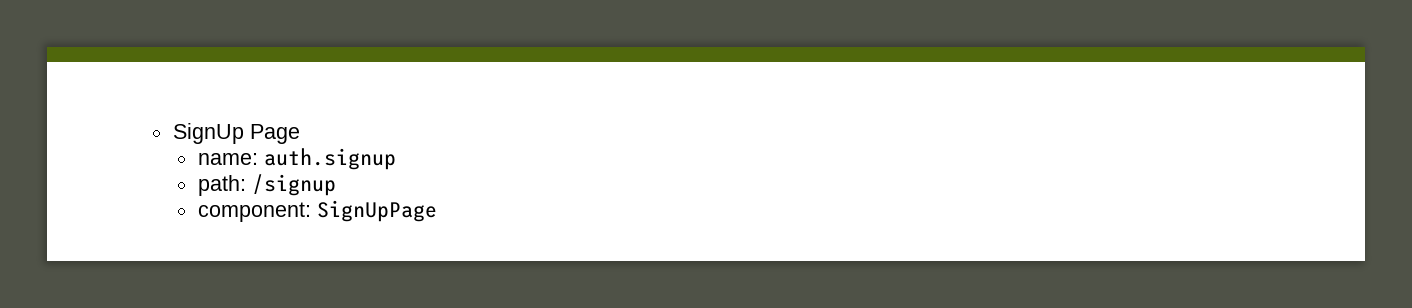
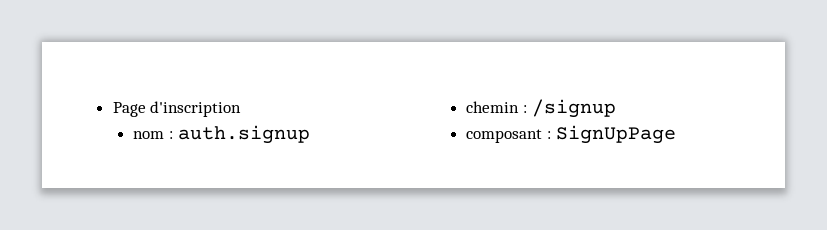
- SignUp Page
- name: auth.signup
+ Page d'inscription
+ nom : auth.signup
- path: /signup
+ chemin : /signup
- component: SignUpPage
+ composant : SignUpPage

